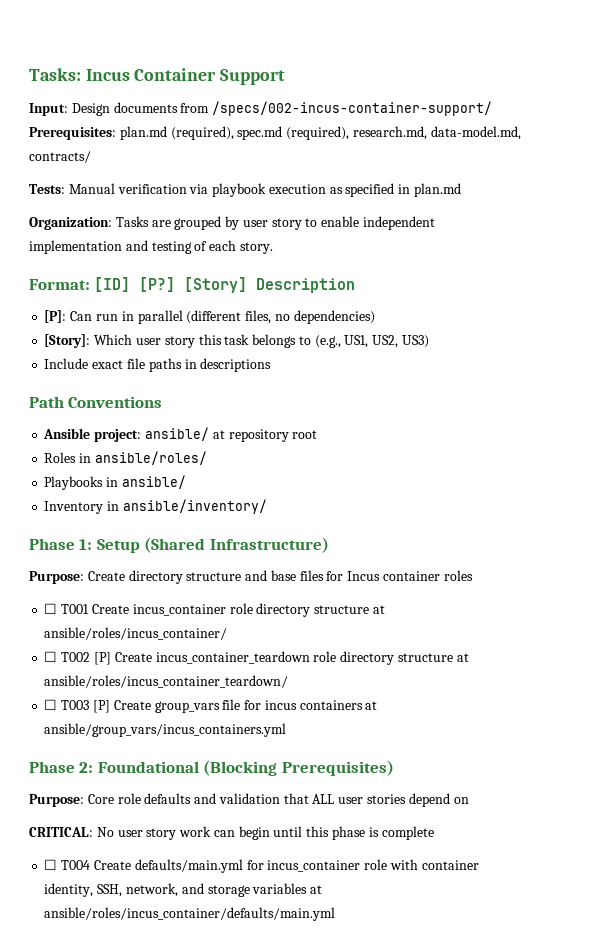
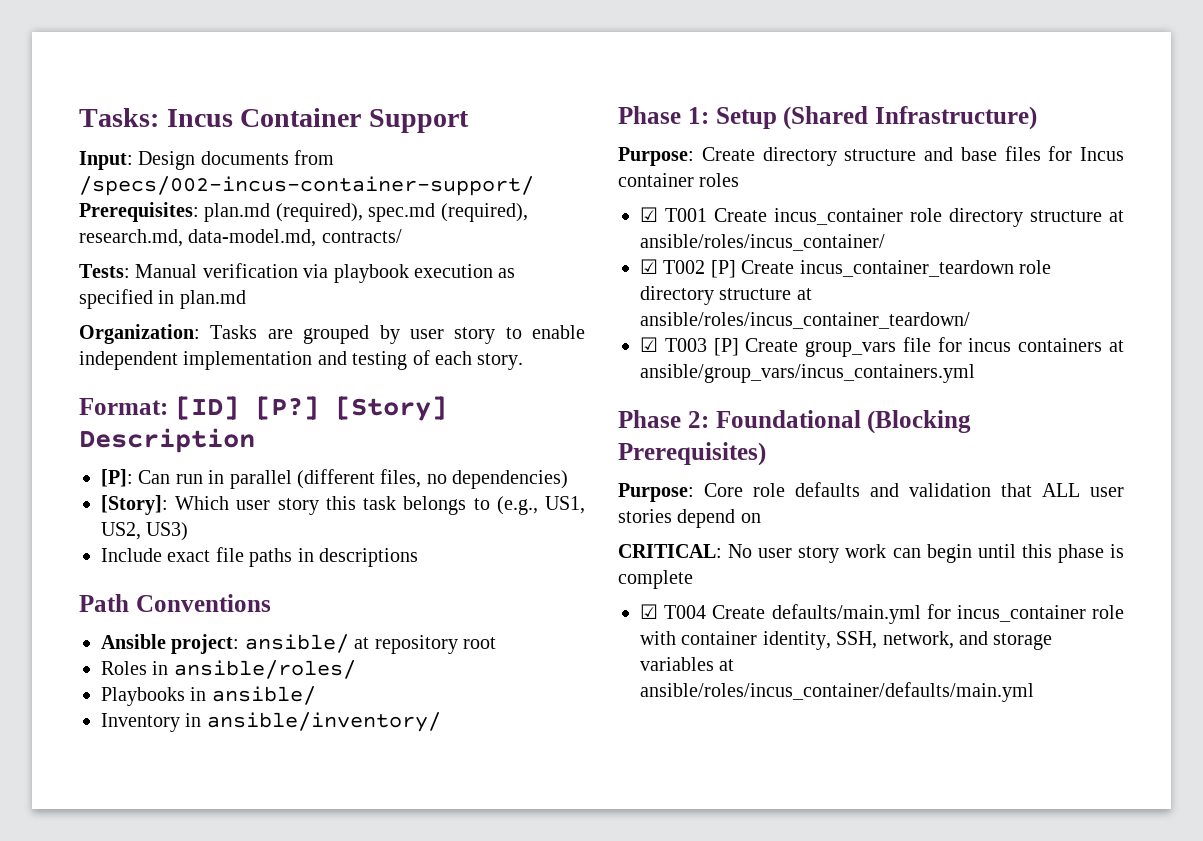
- ☐ T001 Create incus_container role directory structure at ansible/roles/incus_container/
+ ☑ T001 Create incus_container role directory structure at ansible/roles/incus_container/
- ☐ T002 [P] Create incus_container_teardown role directory structure at ansible/roles/incus_container_teardown/
+ ☑ T002 [P] Create incus_container_teardown role directory structure at ansible/roles/incus_container_teardown/
- ☐ T003 [P] Create group_vars file for incus containers at ansible/group_vars/incus_containers.yml
+ ☑ T003 [P] Create group_vars file for incus containers at ansible/group_vars/incus_containers.yml
- ☐ T004 Create defaults/main.yml for incus_container role with container identity, SSH, network, and storage variables at ansible/roles/incus_container/defaults/main.yml
+ ☑ T004 Create defaults/main.yml for incus_container role with container identity, SSH, network, and storage variables at ansible/roles/incus_container/defaults/main.yml

